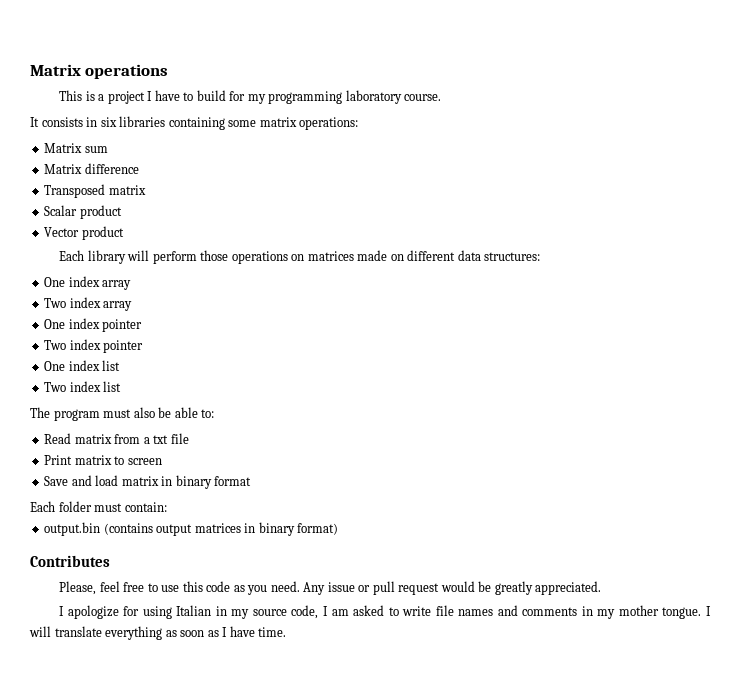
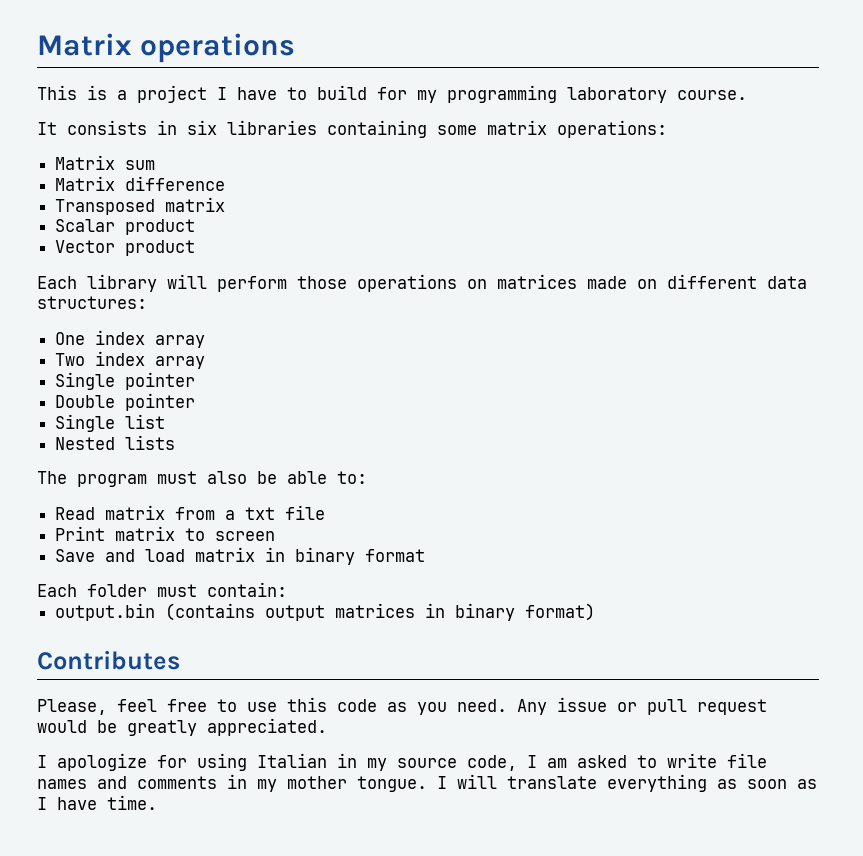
- One index pointer
- Two index pointer
- One index list
- Two index list
+ Single pointer
+ Double pointer
+ Single list
+ Nested lists

